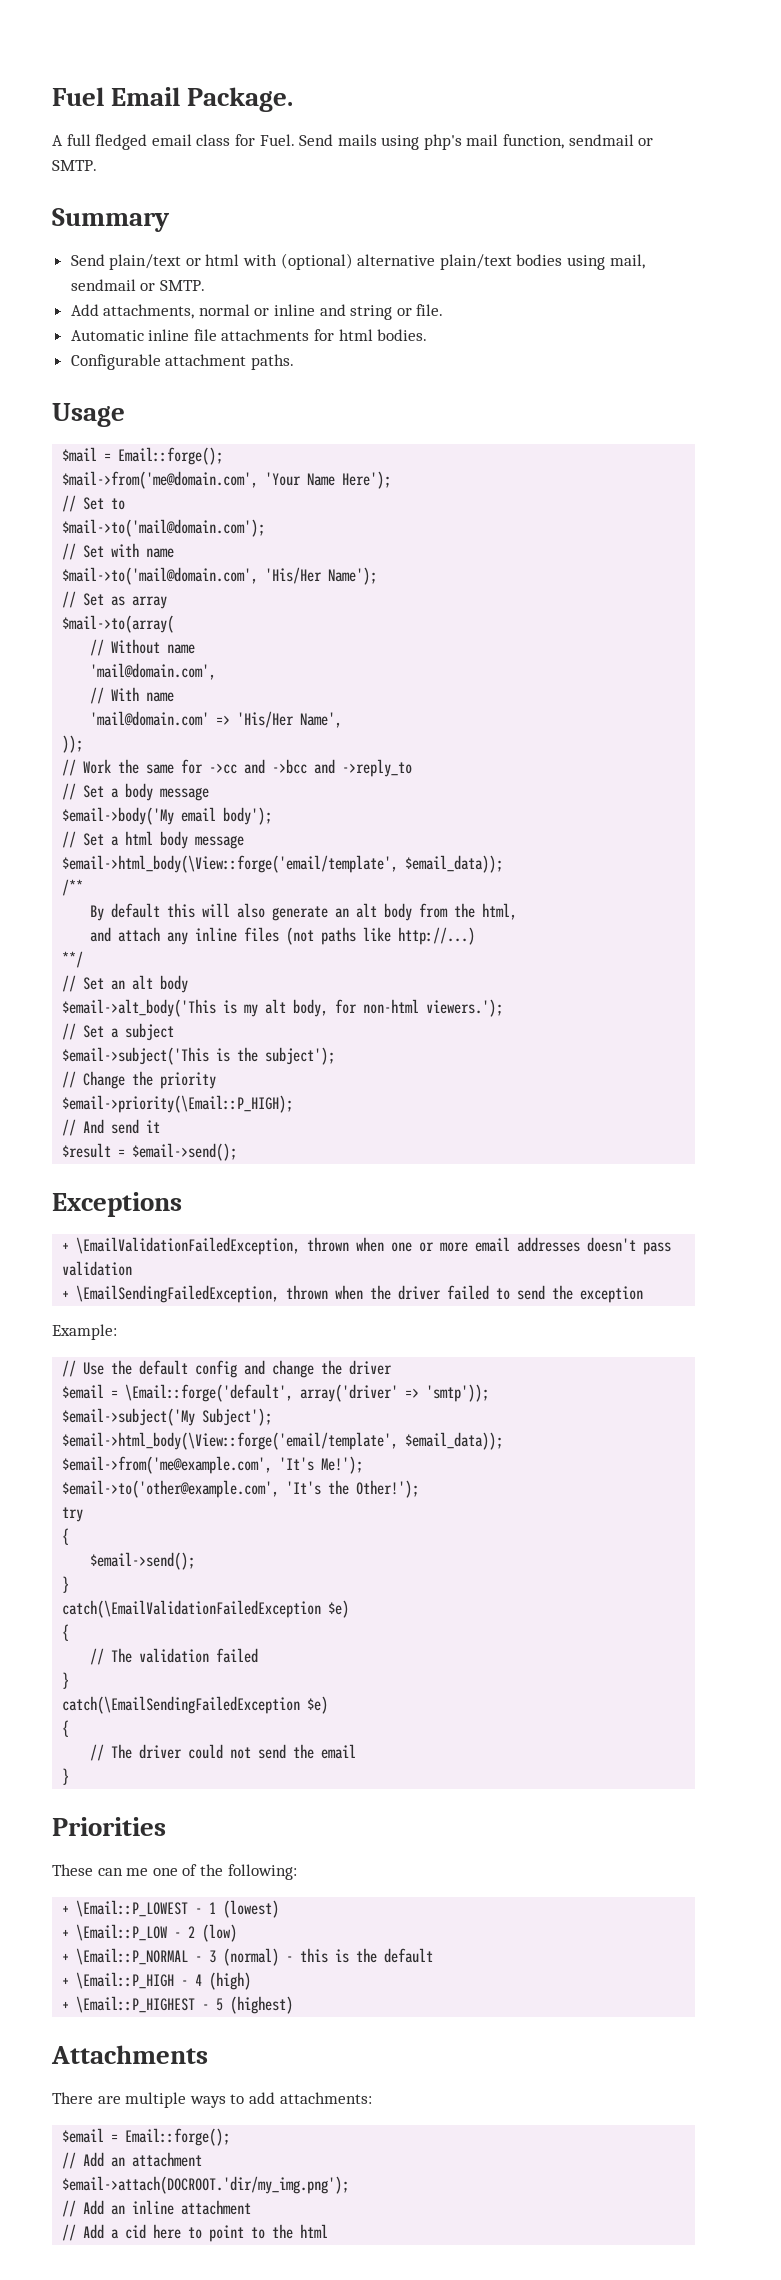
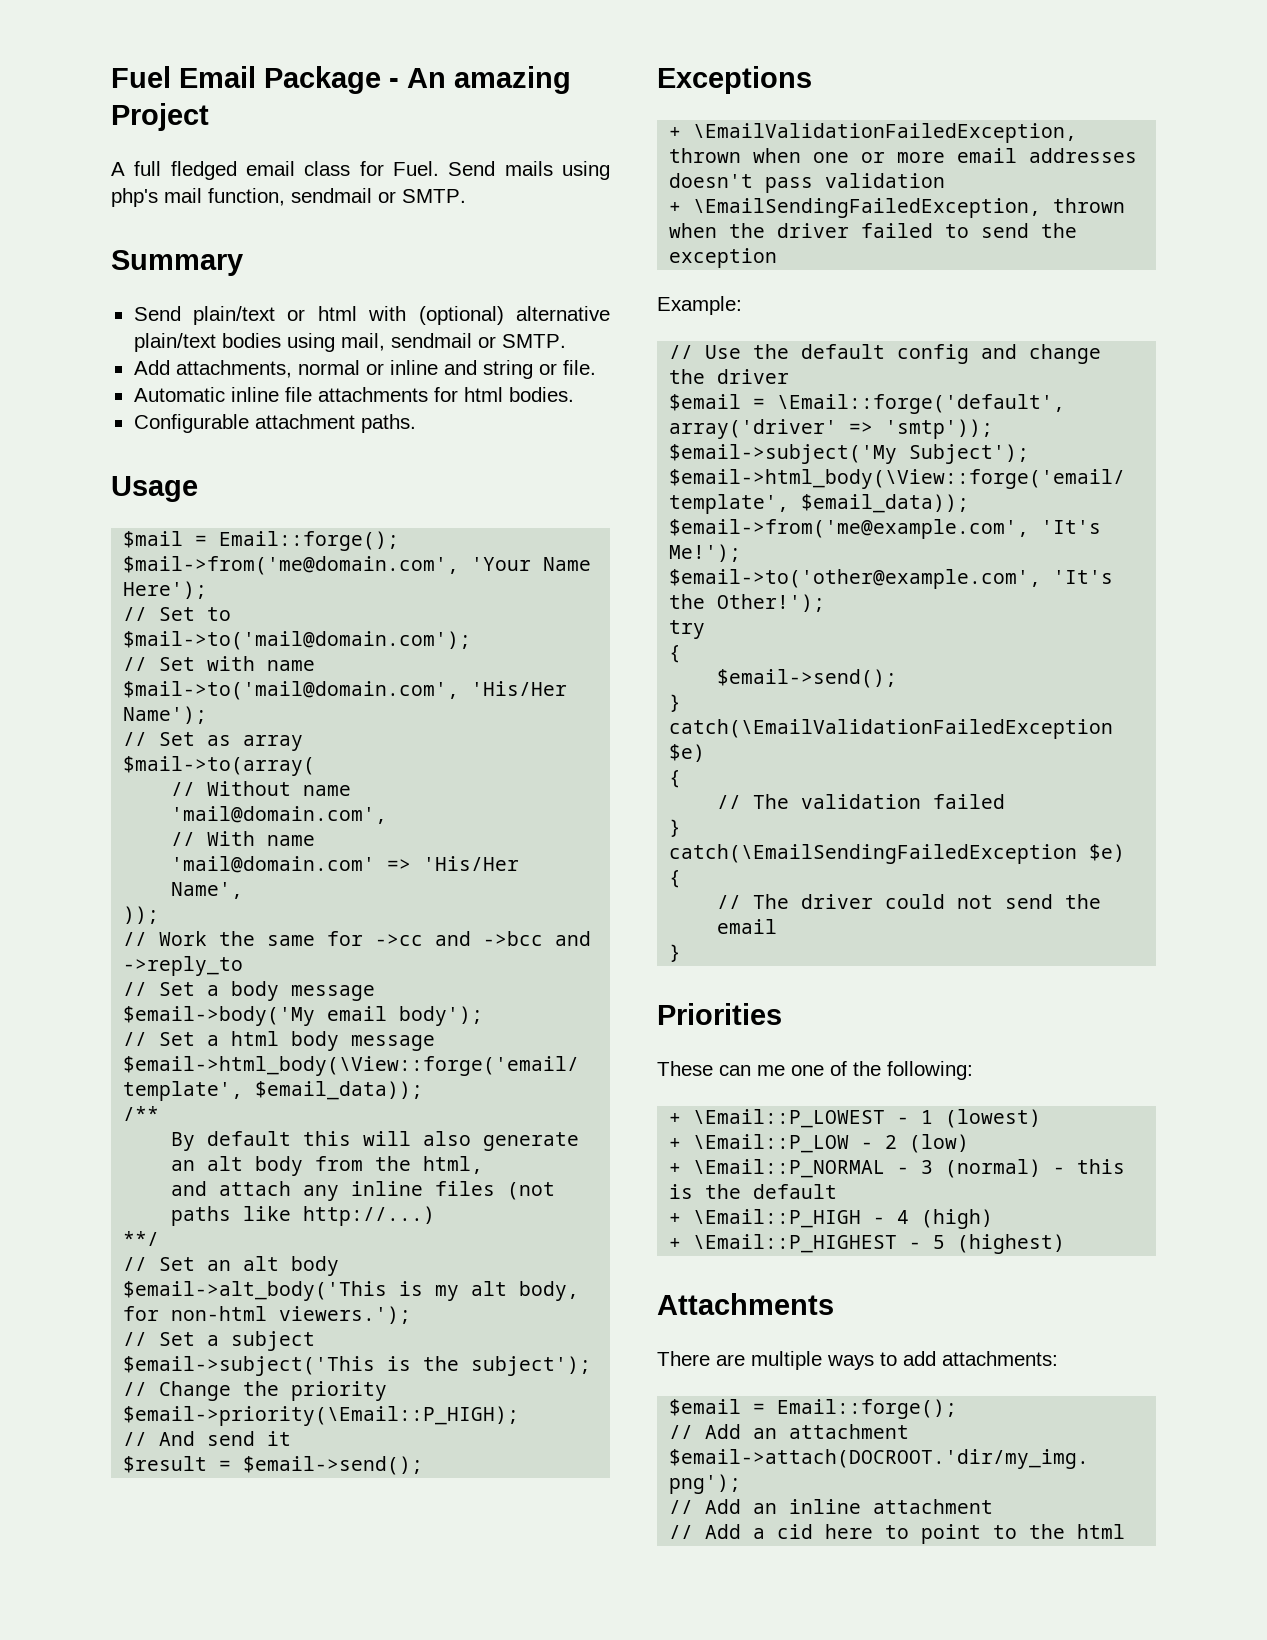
- Fuel Email Package.
+ Fuel Email Package - An amazing Project

